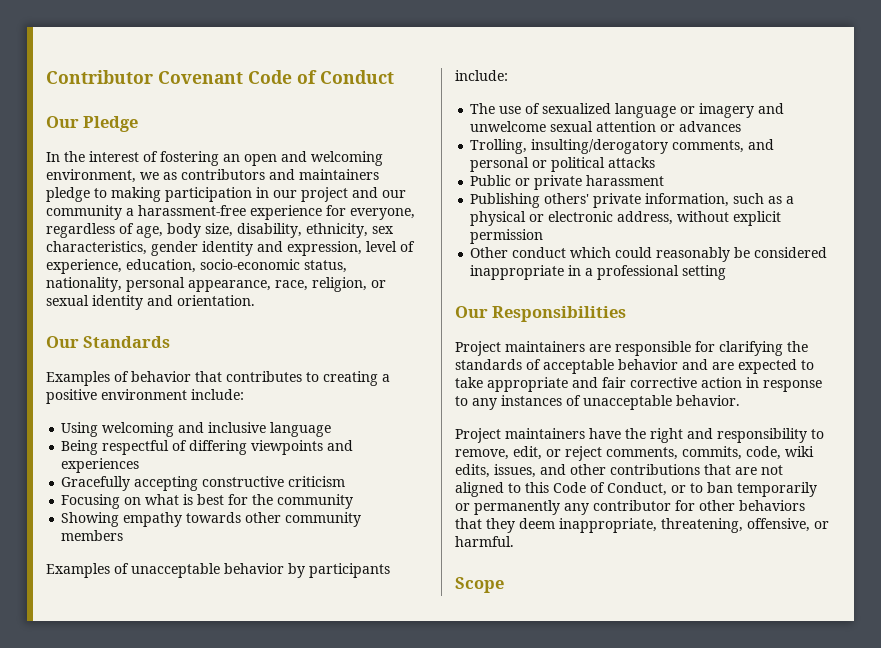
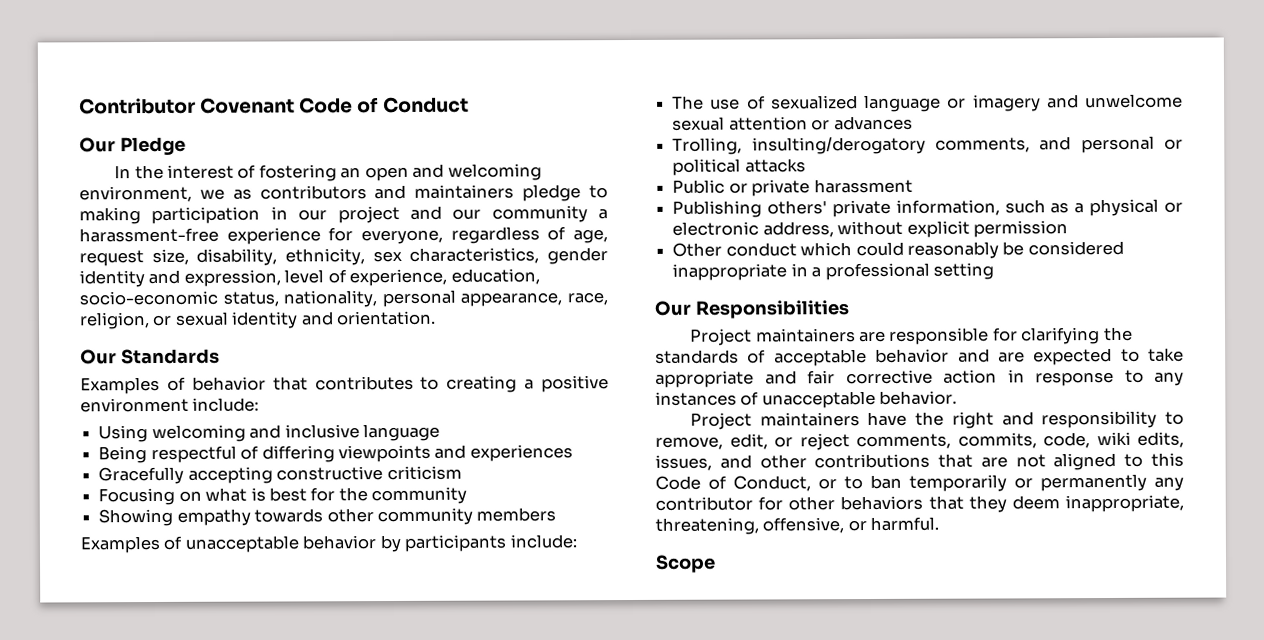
- In the interest of fostering an open and welcoming environment, we as contributors and maintainers pledge to making participation in our project and our community a harassment-free experience for everyone, regardless of age, body size, disability, ethnicity, sex characteristics, gender identity and expression, level of experience, education, socio-economic status, nationality, personal appearance, race, religion, or sexual identity and orientation.
+ In the interest of fostering an open and welcoming environment, we as contributors and maintainers pledge to making participation in our project and our community a harassment-free experience for everyone, regardless of age, request size, disability, ethnicity, sex characteristics, gender identity and expression, level of experience, education, socio-economic status, nationality, personal appearance, race, religion, or sexual identity and orientation.

